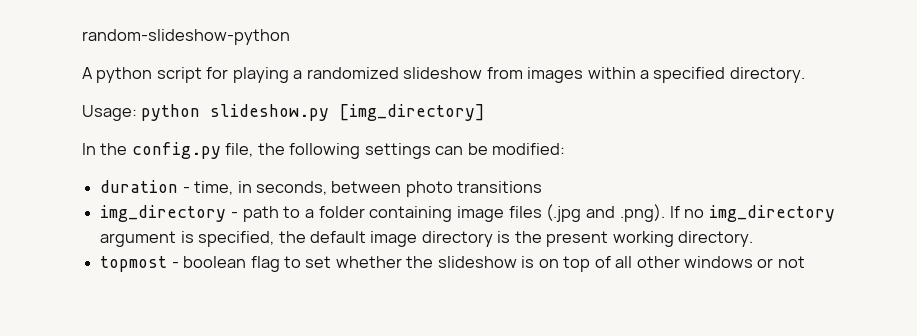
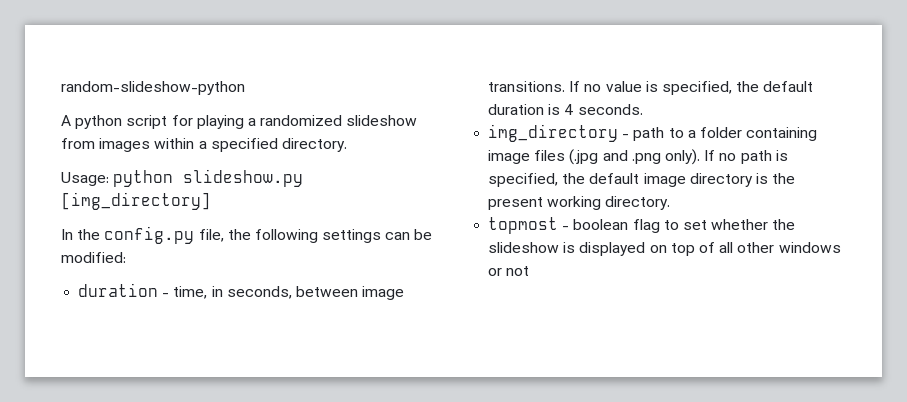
- duration - time, in seconds, between photo transitions
+ duration - time, in seconds, between image transitions. If no value is specified, the default duration is 4 seconds.
- img_directory - path to a folder containing image files (.jpg and .png). If no img_directory argument is specified, the default image directory is the present working directory.
+ img_directory - path to a folder containing image files (.jpg and .png only). If no path is specified, the default image directory is the present working directory.
- topmost - boolean flag to set whether the slideshow is on top of all other windows or not
+ topmost - boolean flag to set whether the slideshow is displayed on top of all other windows or not

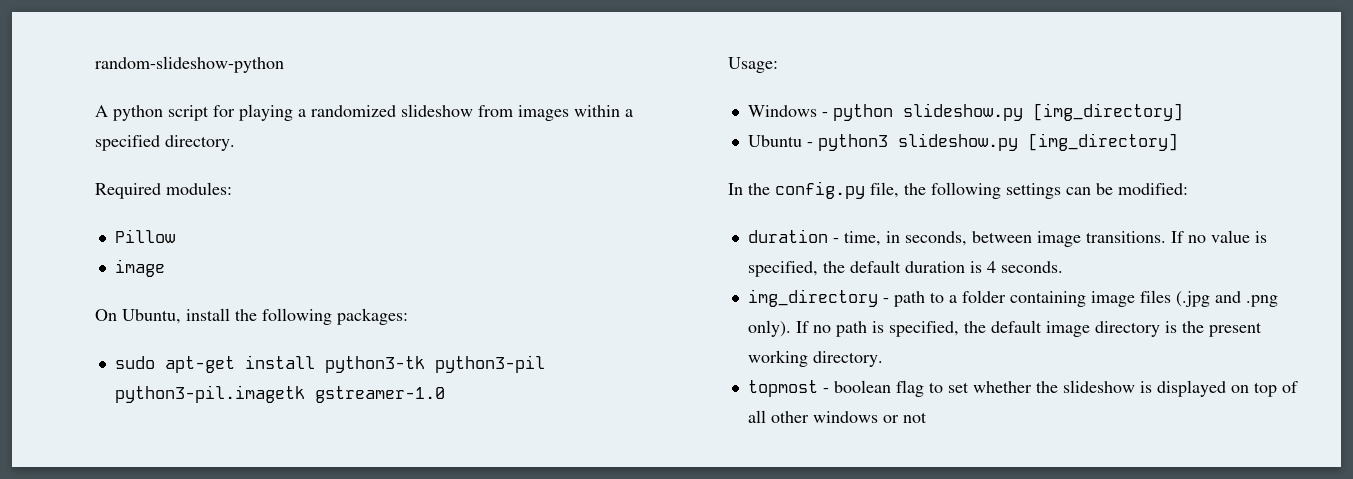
+ Required modules:
+ Pillow
+ image
+ On Ubuntu, install the following packages:
+ sudo apt-get install python3-tk python3-pil python3-pil.imagetk gstreamer-1.0
- Usage: python slideshow.py [img_directory]
+ Usage:
+ Windows - python slideshow.py [img_directory]
+ Ubuntu - python3 slideshow.py [img_directory]

